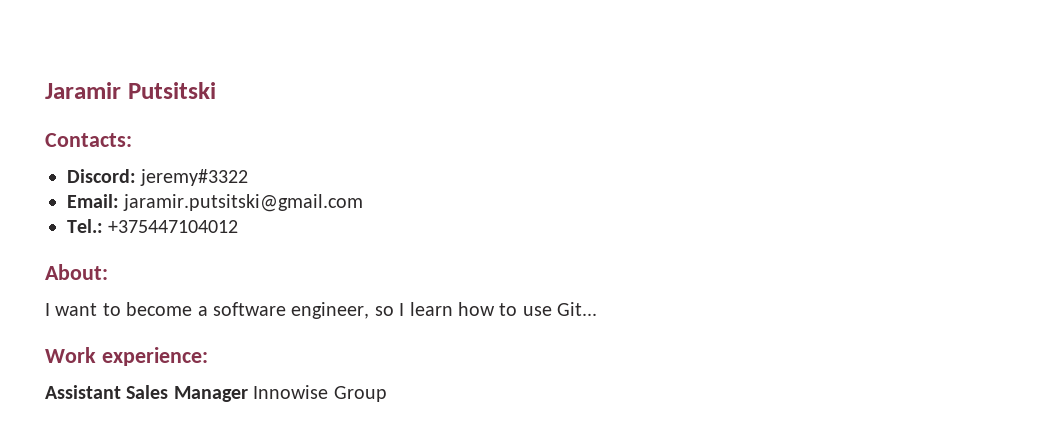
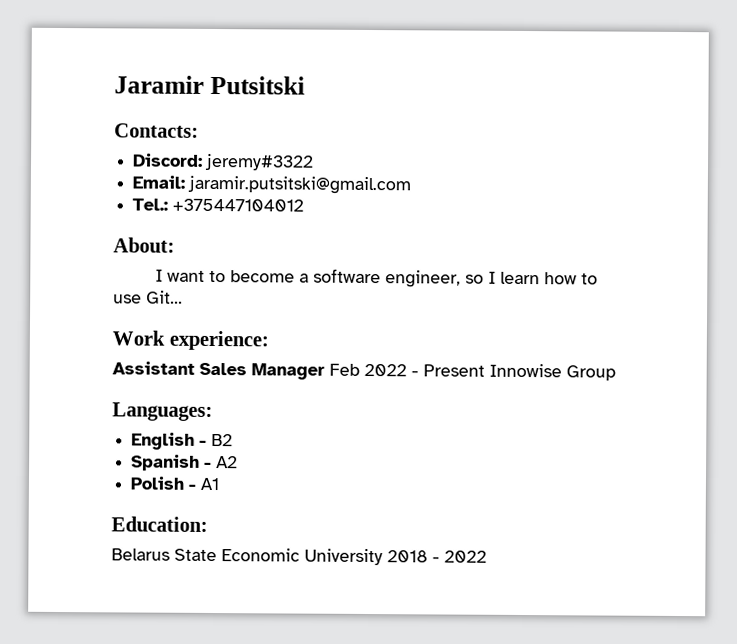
- Assistant Sales Manager Innowise Group
+ Assistant Sales Manager Feb 2022 - Present Innowise Group
+ Languages:
+ English - B2
+ Spanish - A2
+ Polish - A1
+ Education:
+ Belarus State Economic University 2018 - 2022

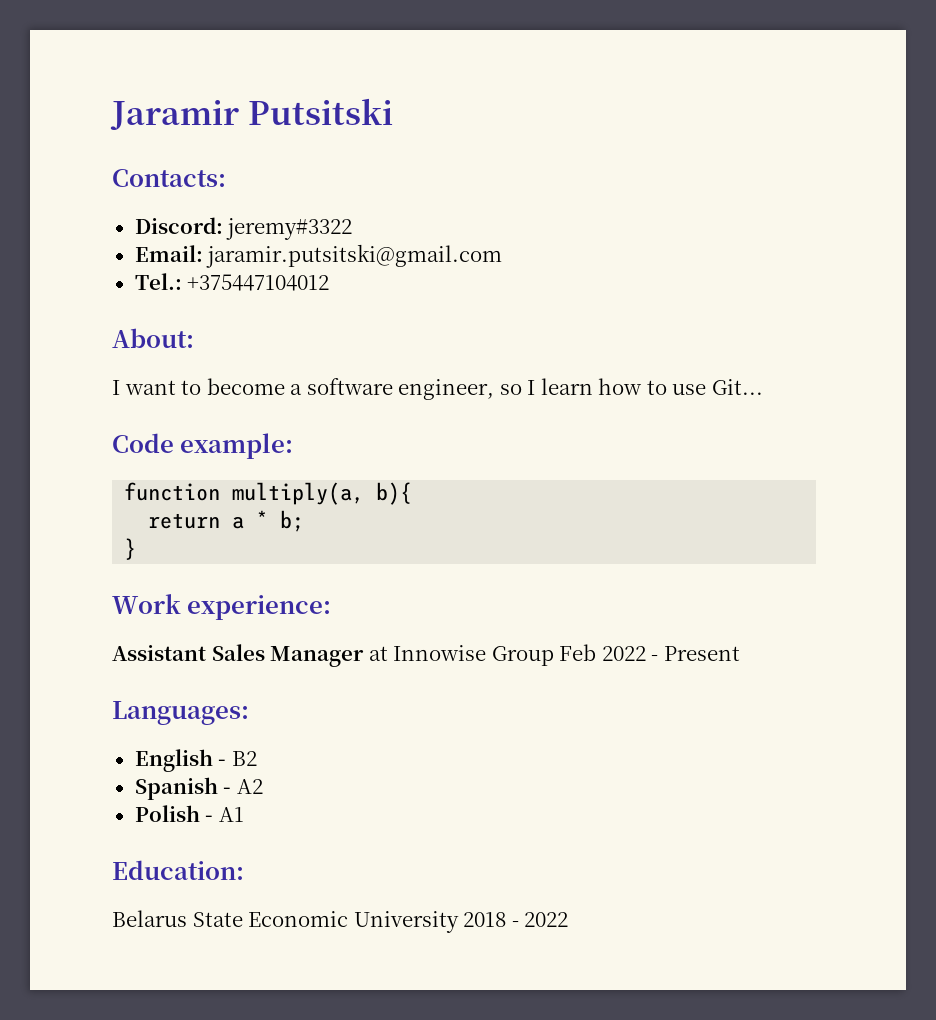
+ Code example:
+ function multiply(a, b){
+ return a * b;
+ }
- Assistant Sales Manager Feb 2022 - Present Innowise Group
+ Assistant Sales Manager at Innowise Group Feb 2022 - Present

